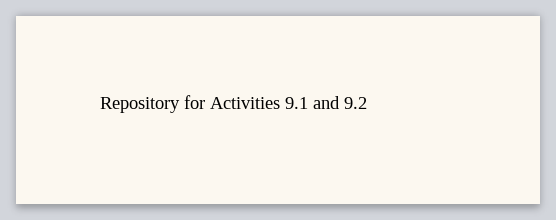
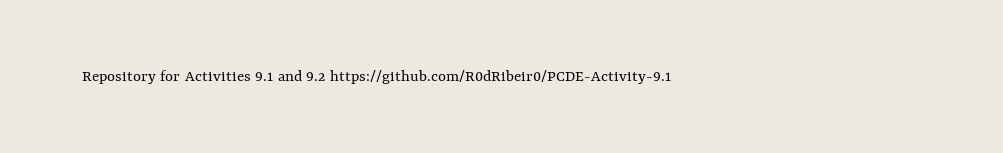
- Repository for Activities 9.1 and 9.2
+ Repository for Activities 9.1 and 9.2 https://github.com/R0dRibeir0/PCDE-Activity-9.1

